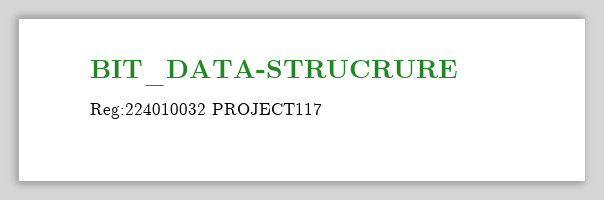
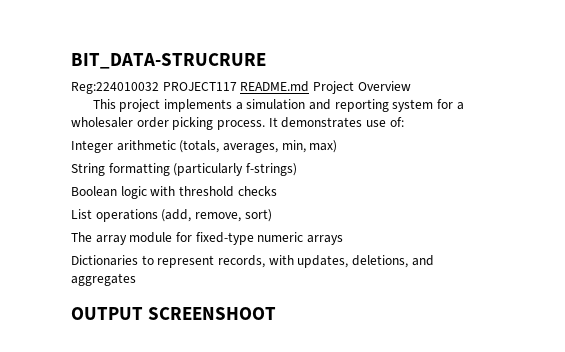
- Reg:224010032 PROJECT117
+ Reg:224010032 PROJECT117 README.md Project Overview
+ This project implements a simulation and reporting system for a wholesaler order picking process. It demonstrates use of:
+ Integer arithmetic (totals, averages, min, max)
+ String formatting (particularly f-strings)
+ Boolean logic with threshold checks
+ List operations (add, remove, sort)
+ The array module for fixed-type numeric arrays
+ Dictionaries to represent records, with updates, deletions, and aggregates
+ OUTPUT SCREENSHOOT

